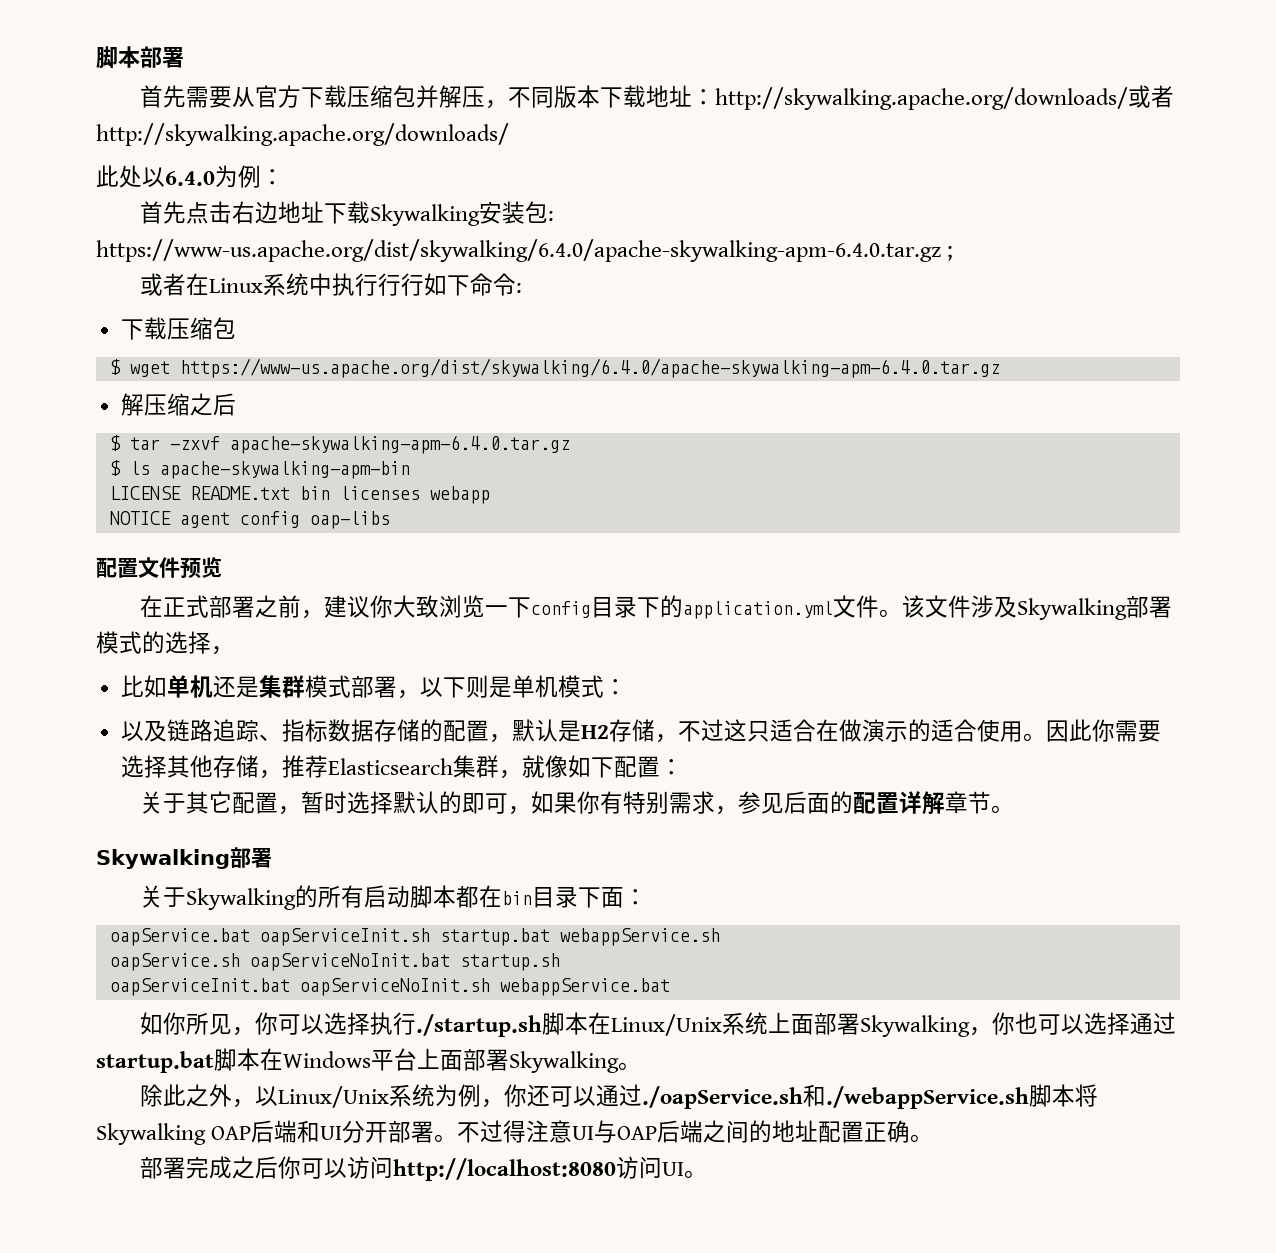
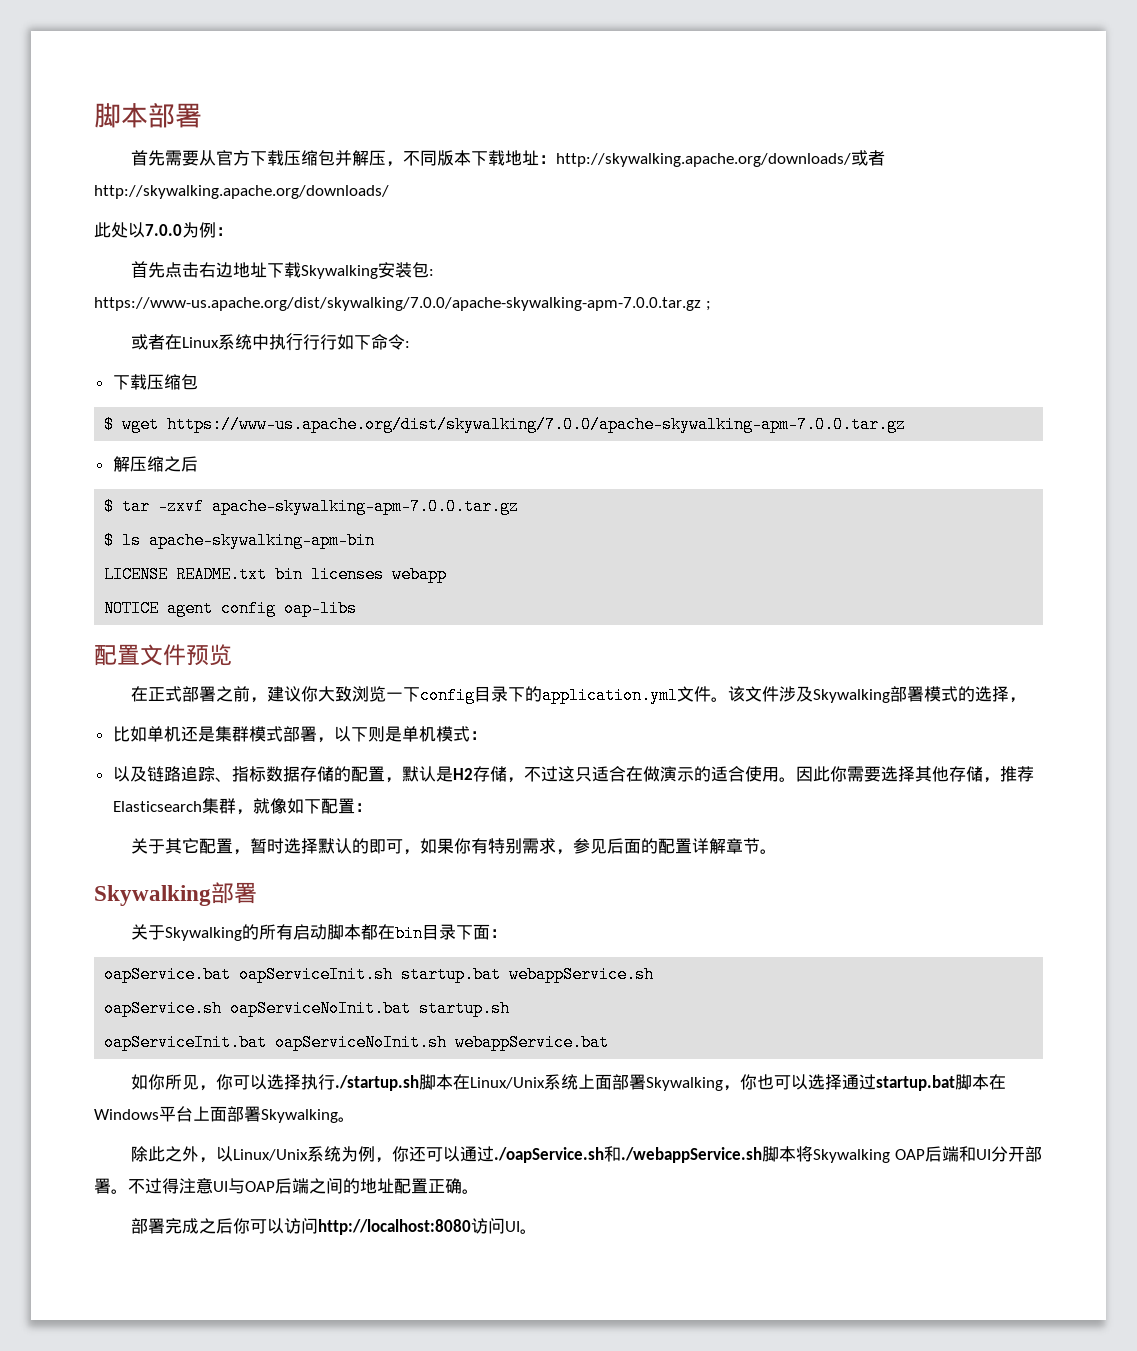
- 此处以6.4.0为例：
+ 此处以7.0.0为例：
- ⾸先点击右边地址下载Skywalking安装包: https://www-us.apache.org/dist/skywalking/6.4.0/apache-skywalking-apm-6.4.0.tar.gz ;
+ ⾸先点击右边地址下载Skywalking安装包: https://www-us.apache.org/dist/skywalking/7.0.0/apache-skywalking-apm-7.0.0.tar.gz ;
- $ wget https://www-us.apache.org/dist/skywalking/6.4.0/apache-skywalking-apm-6.4.0.tar.gz
+ $ wget https://www-us.apache.org/dist/skywalking/7.0.0/apache-skywalking-apm-7.0.0.tar.gz
- $ tar -zxvf apache-skywalking-apm-6.4.0.tar.gz
+ $ tar -zxvf apache-skywalking-apm-7.0.0.tar.gz

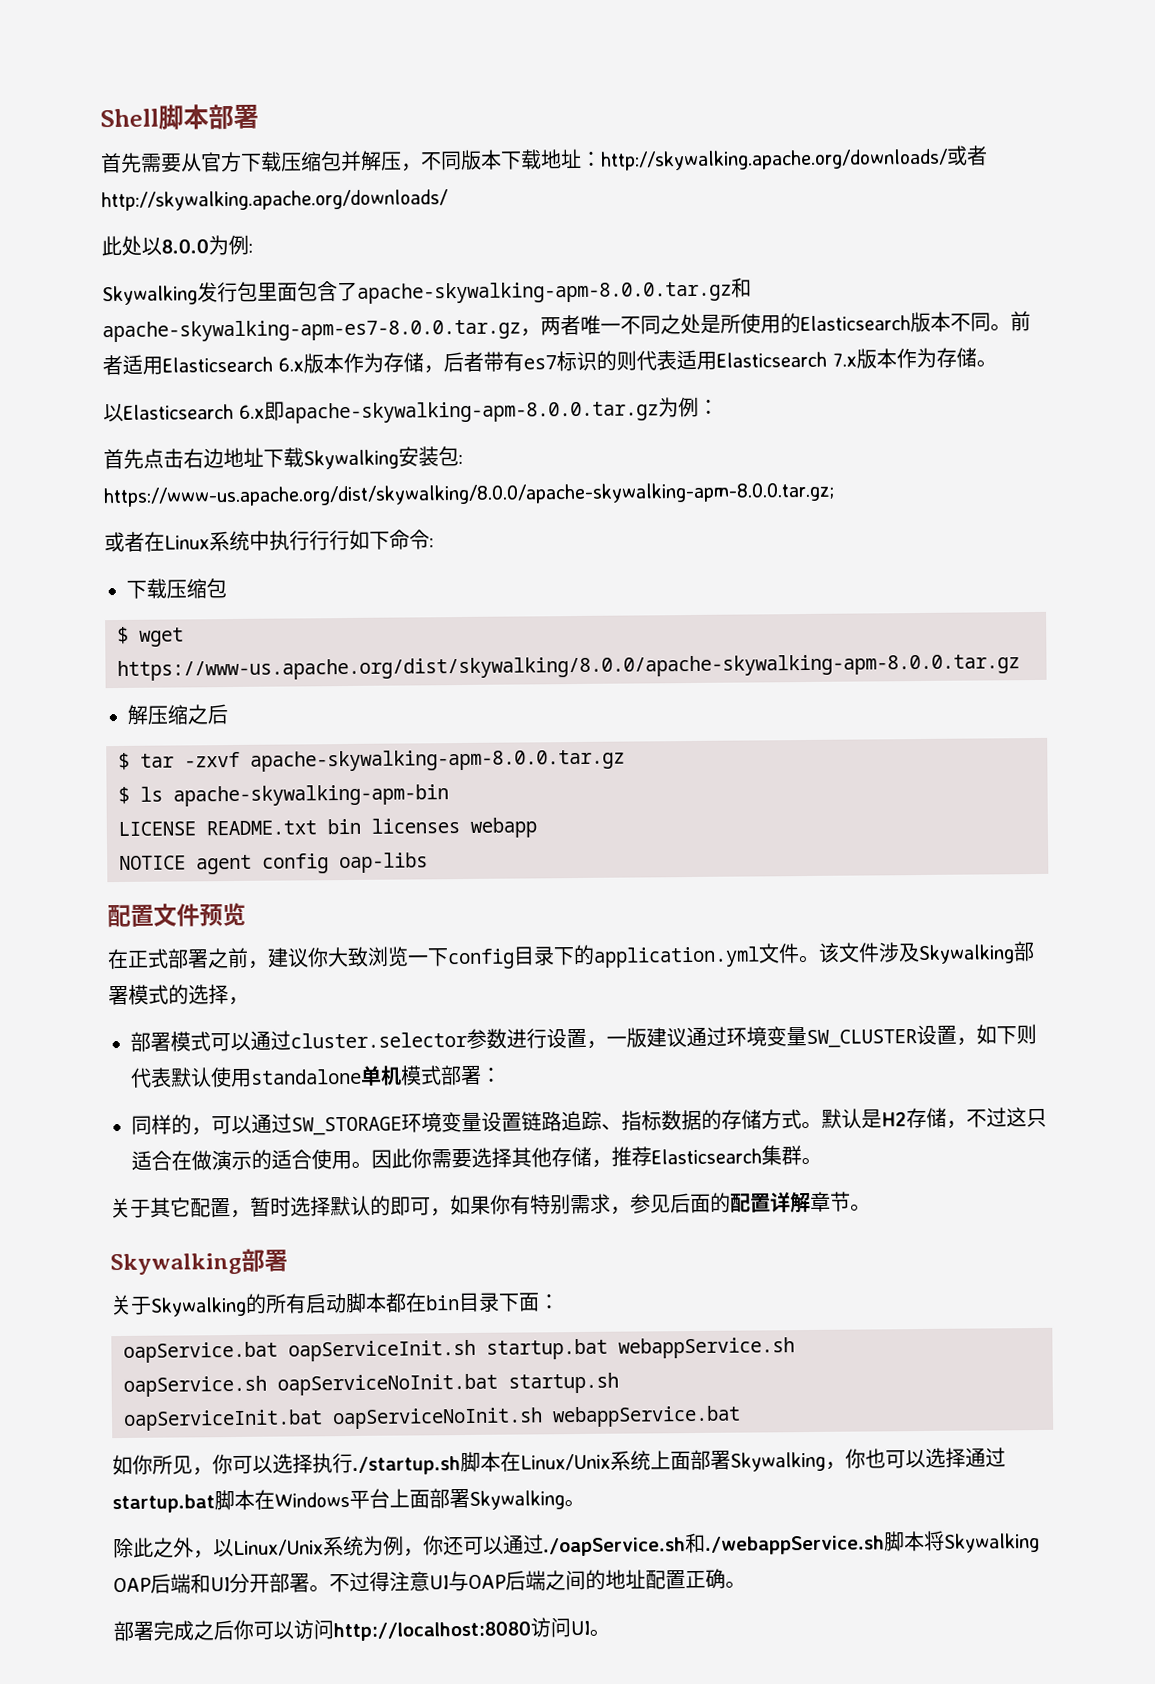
- 脚本部署
+ Shell脚本部署
- 此处以7.0.0为例：
+ 此处以8.0.0为例:
+ Skywalking发行包里面包含了apache-skywalking-apm-8.0.0.tar.gz和apache-skywalking-apm-es7-8.0.0.tar.gz，两者唯一不同之处是所使用的Elasticsearch版本不同。前者适用Elasticsearch 6.x版本作为存储，后者带有es7标识的则代表适用Elasticsearch 7.x版本作为存储。
+ 以Elasticsearch 6.x即apache-skywalking-apm-8.0.0.tar.gz为例：
- ⾸先点击右边地址下载Skywalking安装包: https://www-us.apache.org/dist/skywalking/7.0.0/apache-skywalking-apm-7.0.0.tar.gz ;
+ ⾸先点击右边地址下载Skywalking安装包: https://www-us.apache.org/dist/skywalking/8.0.0/apache-skywalking-apm-8.0.0.tar.gz;
- $ wget https://www-us.apache.org/dist/skywalking/7.0.0/apache-skywalking-apm-7.0.0.tar.gz
+ $ wget https://www-us.apache.org/dist/skywalking/8.0.0/apache-skywalking-apm-8.0.0.tar.gz
- $ tar -zxvf apache-skywalking-apm-7.0.0.tar.gz
+ $ tar -zxvf apache-skywalking-apm-8.0.0.tar.gz
- 比如单机还是集群模式部署，以下则是单机模式：
- 以及链路追踪、指标数据存储的配置，默认是H2存储，不过这只适合在做演示的适合使用。
+ 部署模式可以通过cluster.selector参数进行设置，一版建议通过环境变量SW_CLUSTER设置，如下则代表默认使用standalone单机模式部署：
+ 同样的，可以通过SW_STORAGE环境变量设置链路追踪、指标数据的存储方式。默认是H2存储，不过这只适合在做演示的适合使用。
- 因此你需要选择其他存储，推荐Elasticsearch集群，就像如下配置：
+ 因此你需要选择其他存储，推荐Elasticsearch集群。

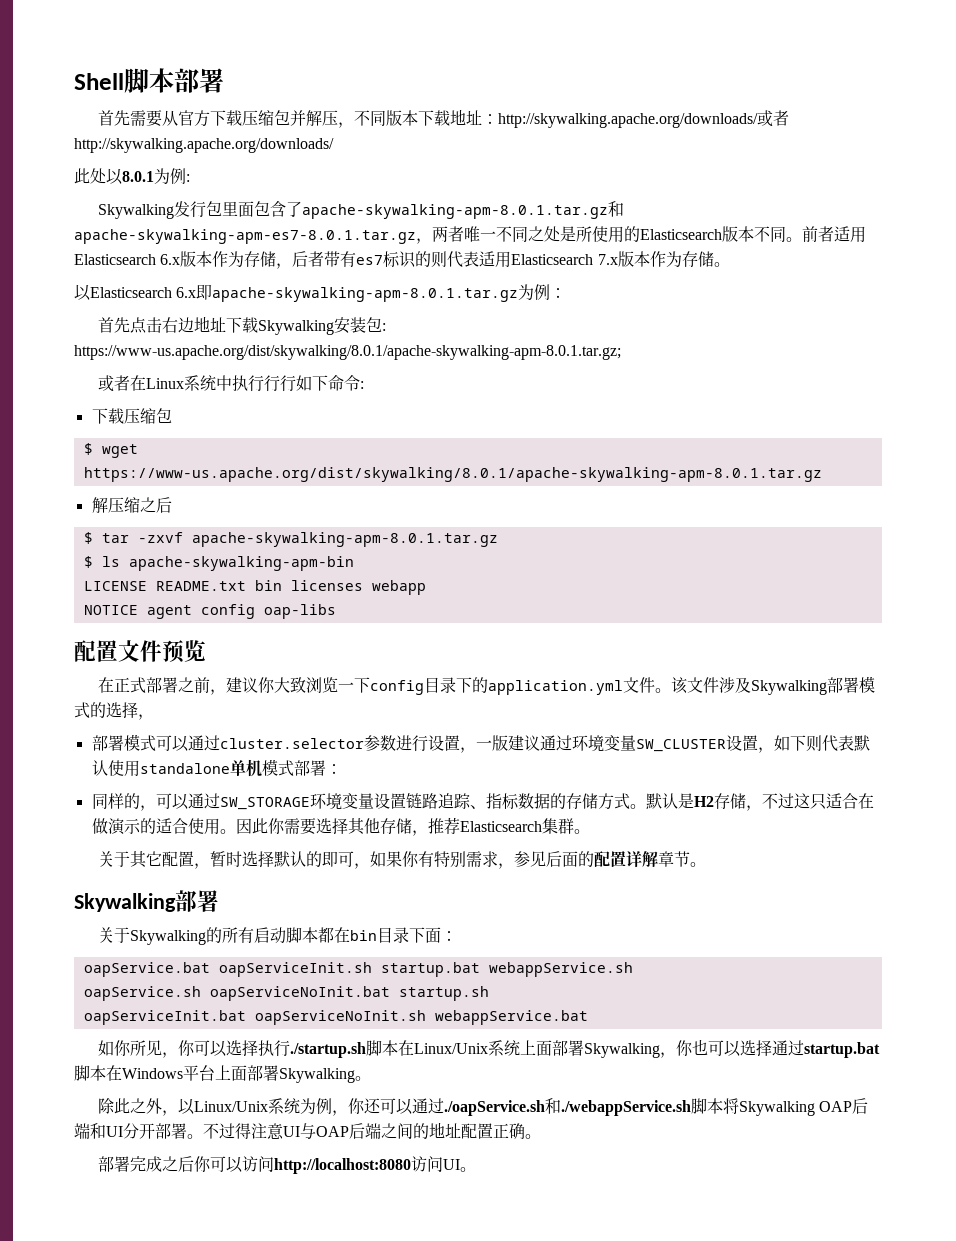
- 此处以8.0.0为例:
+ 此处以8.0.1为例:
- Skywalking发行包里面包含了apache-skywalking-apm-8.0.0.tar.gz和apache-skywalking-apm-es7-8.0.0.tar.gz，两者唯一不同之处是所使用的Elasticsearch版本不同。
+ Skywalking发行包里面包含了apache-skywalking-apm-8.0.1.tar.gz和apache-skywalking-apm-es7-8.0.1.tar.gz，两者唯一不同之处是所使用的Elasticsearch版本不同。
- 以Elasticsearch 6.x即apache-skywalking-apm-8.0.0.tar.gz为例：
+ 以Elasticsearch 6.x即apache-skywalking-apm-8.0.1.tar.gz为例：
- ⾸先点击右边地址下载Skywalking安装包: https://www-us.apache.org/dist/skywalking/8.0.0/apache-skywalking-apm-8.0.0.tar.gz;
+ ⾸先点击右边地址下载Skywalking安装包: https://www-us.apache.org/dist/skywalking/8.0.1/apache-skywalking-apm-8.0.1.tar.gz;
- $ wget https://www-us.apache.org/dist/skywalking/8.0.0/apache-skywalking-apm-8.0.0.tar.gz
+ $ wget https://www-us.apache.org/dist/skywalking/8.0.1/apache-skywalking-apm-8.0.1.tar.gz
- $ tar -zxvf apache-skywalking-apm-8.0.0.tar.gz
+ $ tar -zxvf apache-skywalking-apm-8.0.1.tar.gz

